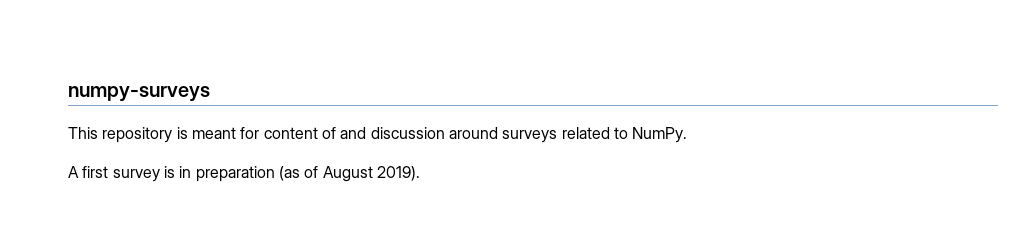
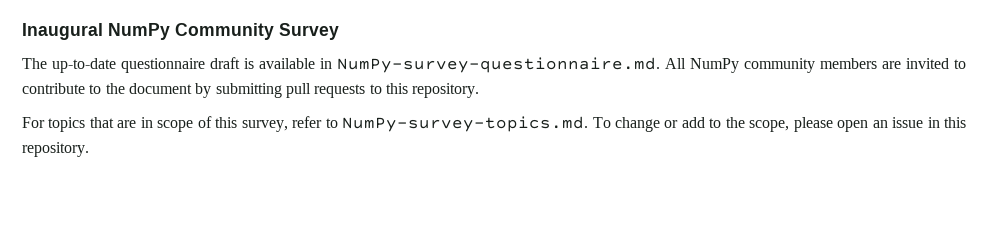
- numpy-surveys
- This repository is meant for content of and discussion around surveys related to NumPy.
- A first survey is in preparation (as of August 2019).
+ Inaugural NumPy Community Survey
+ The up-to-date questionnaire draft is available in NumPy-survey-questionnaire.md. All NumPy community members are invited to contribute to the document by submitting pull requests to this repository.
+ For topics that are in scope of this survey, refer to NumPy-survey-topics.md. To change or add to the scope, please open an issue in this repository.

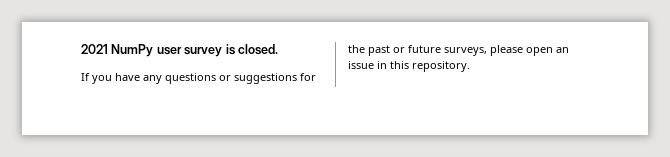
- Inaugural NumPy Community Survey
- The up-to-date questionnaire draft is available in NumPy-survey-questionnaire.md. All NumPy community members are invited to contribute to the document by submitting pull requests to this repository.
- For topics that are in scope of this survey, refer to NumPy-survey-topics.md. To change or add to the scope, please open an issue in this repository.
+ 2021 NumPy user survey is closed.
+ If you have any questions or suggestions for the past or future surveys, please open an issue in this repository.

